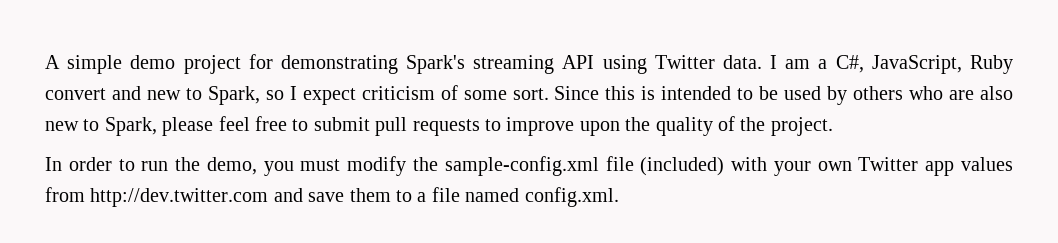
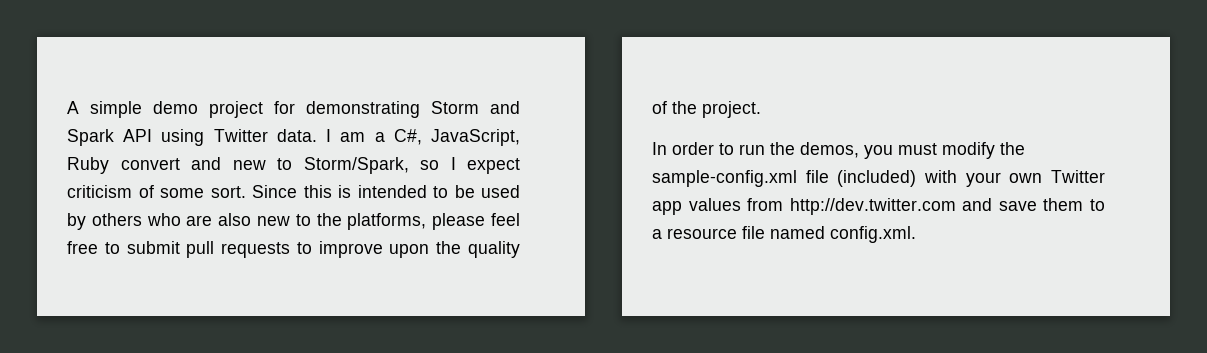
- A simple demo project for demonstrating Spark's streaming API using Twitter data.
+ A simple demo project for demonstrating Storm and Spark API using Twitter data.
- I am a C#, JavaScript, Ruby convert and new to Spark, so I expect criticism of some sort.
+ I am a C#, JavaScript, Ruby convert and new to Storm/Spark, so I expect criticism of some sort.
- Since this is intended to be used by others who are also new to Spark, please feel free to submit pull requests to improve upon the quality of the project.
+ Since this is intended to be used by others who are also new to the platforms, please feel free to submit pull requests to improve upon the quality of the project.
- In order to run the demo, you must modify the sample-config.xml file (included) with your own Twitter app values from http://dev.twitter.com and save them to a file named config.xml.
+ In order to run the demos, you must modify the sample-config.xml file (included) with your own Twitter app values from http://dev.twitter.com and save them to a resource file named config.xml.

